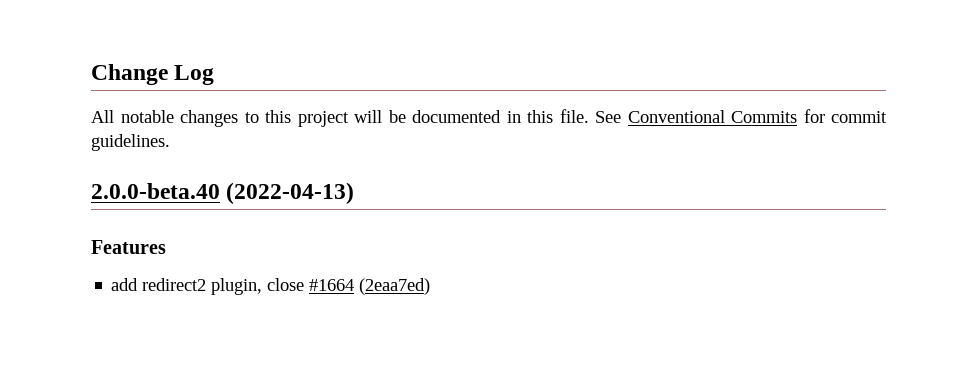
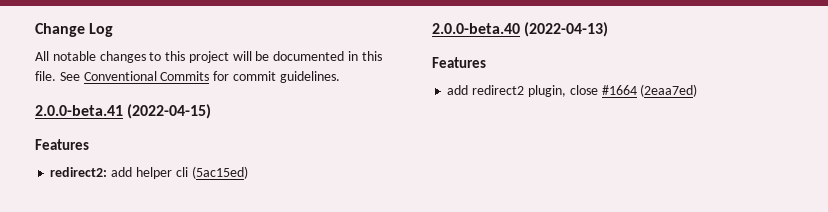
+ 2.0.0-beta.41 (2022-04-15)
+ Features
+ redirect2: add helper cli (5ac15ed)

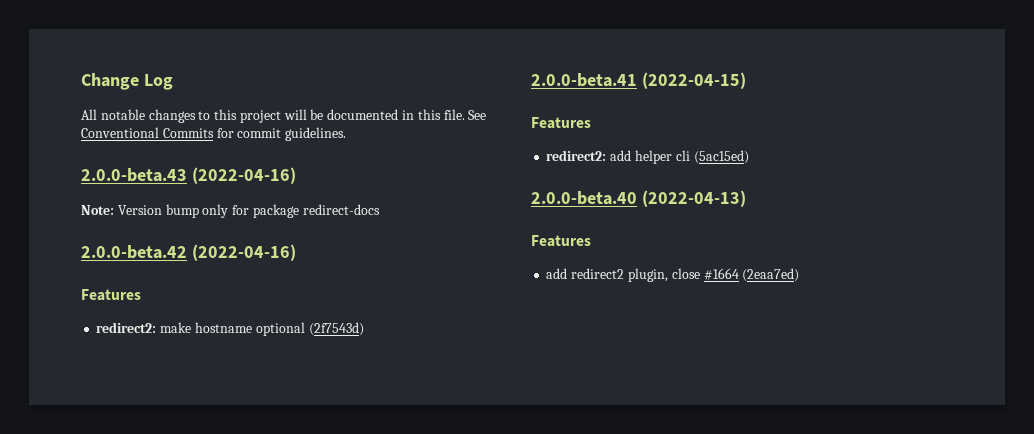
+ 2.0.0-beta.43 (2022-04-16)
+ Note: Version bump only for package redirect-docs
+ 2.0.0-beta.42 (2022-04-16)
+ Features
+ redirect2: make hostname optional (2f7543d)

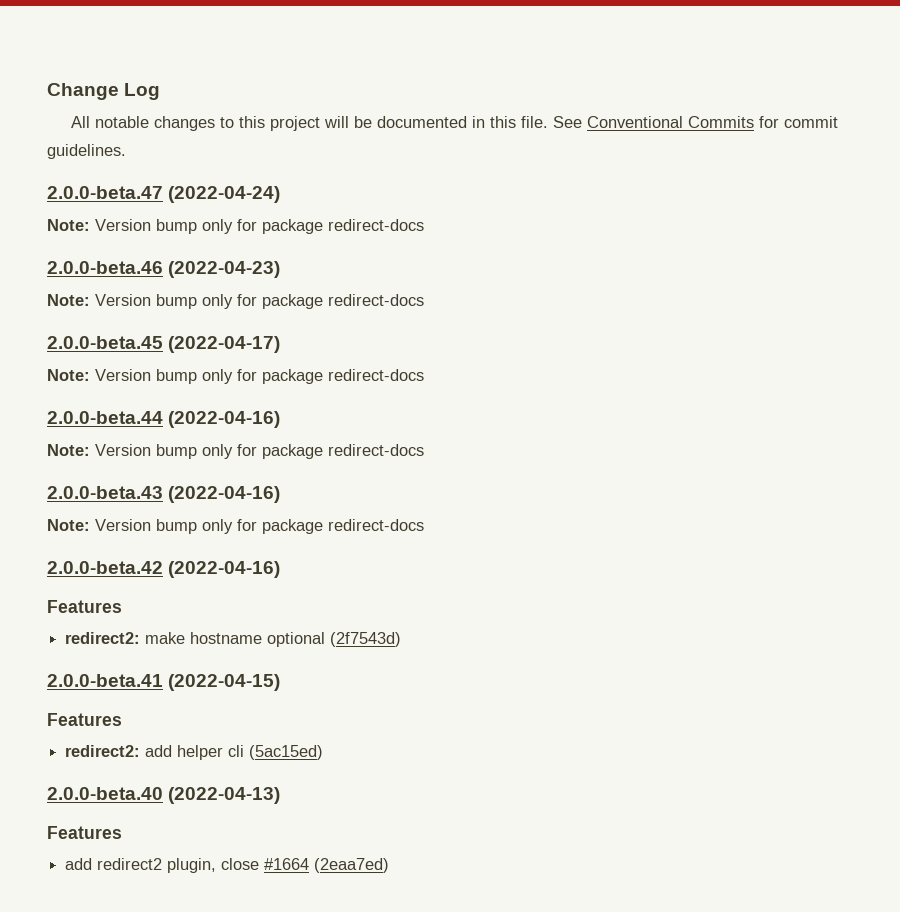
+ 2.0.0-beta.47 (2022-04-24)
+ Note: Version bump only for package redirect-docs
+ 2.0.0-beta.46 (2022-04-23)
+ Note: Version bump only for package redirect-docs
+ 2.0.0-beta.45 (2022-04-17)
+ Note: Version bump only for package redirect-docs
+ 2.0.0-beta.44 (2022-04-16)
+ Note: Version bump only for package redirect-docs

